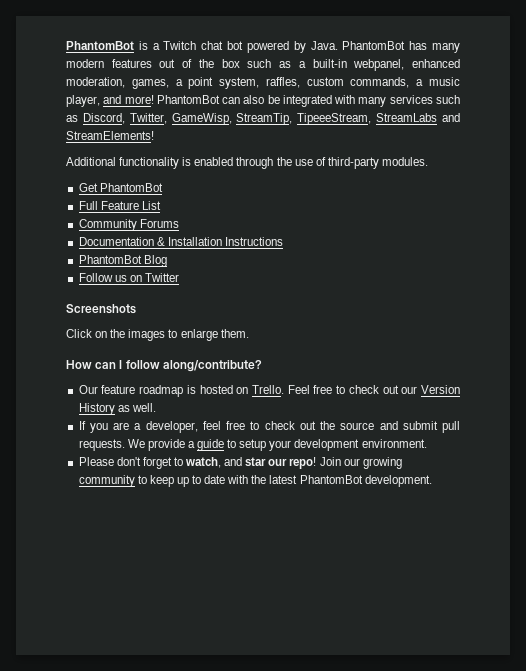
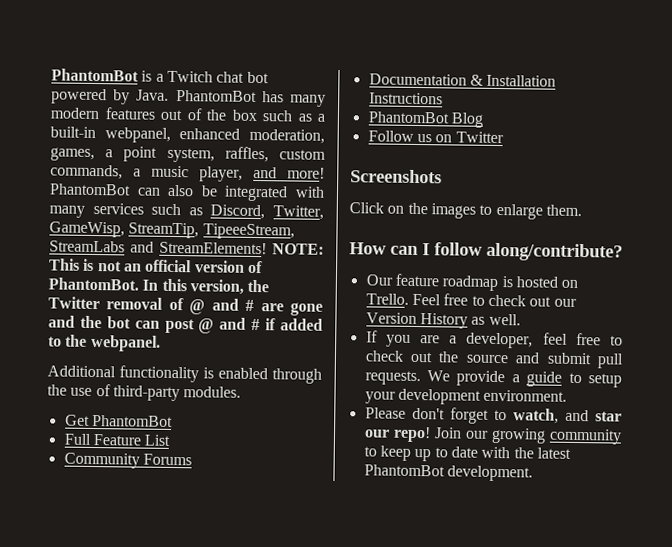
+ NOTE: This is not an official version of PhantomBot. In this version, the Twitter removal of @ and # are gone and the bot can post @ and # if added to the webpanel.

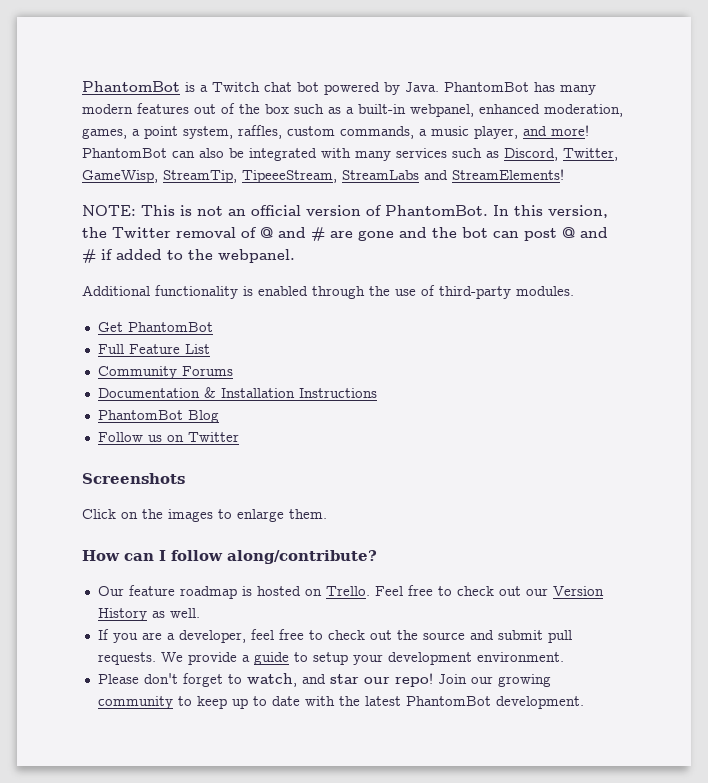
- PhantomBot can also be integrated with many services such as Discord, Twitter, GameWisp, StreamTip, TipeeeStream, StreamLabs and StreamElements! NOTE: This is not an official version of PhantomBot.
+ PhantomBot can also be integrated with many services such as Discord, Twitter, GameWisp, StreamTip, TipeeeStream, StreamLabs and StreamElements!
+ NOTE: This is not an official version of PhantomBot.

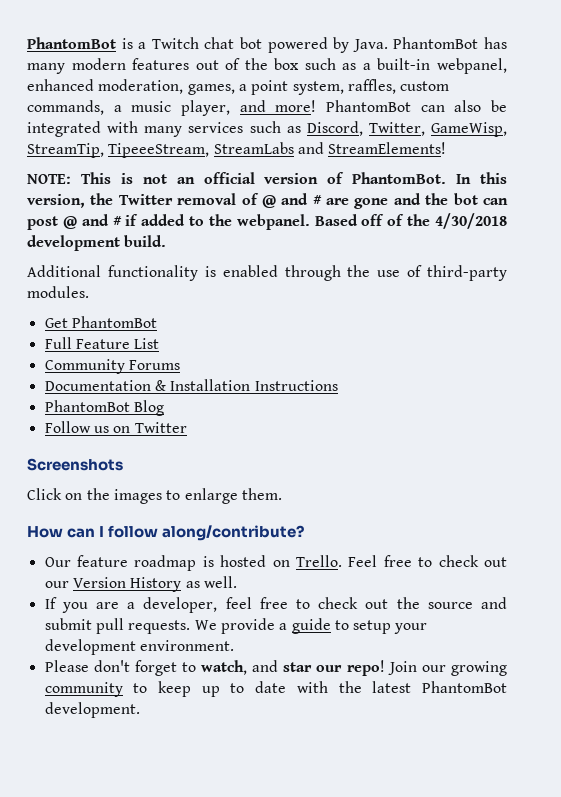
+ Based off of the 4/30/2018 development build.

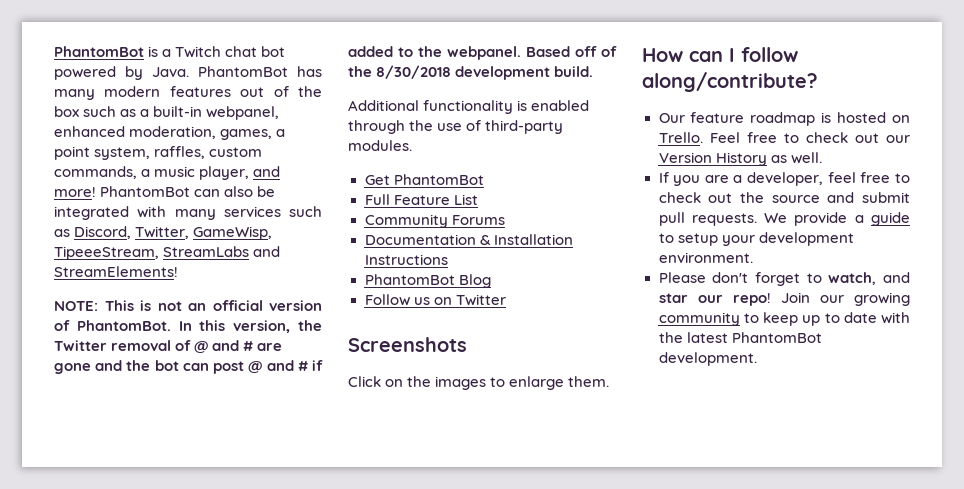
- PhantomBot can also be integrated with many services such as Discord, Twitter, GameWisp, StreamTip, TipeeeStream, StreamLabs and StreamElements!
+ PhantomBot can also be integrated with many services such as Discord, Twitter, GameWisp, TipeeeStream, StreamLabs and StreamElements!
- Based off of the 4/30/2018 development build.
+ Based off of the 8/30/2018 development build.

